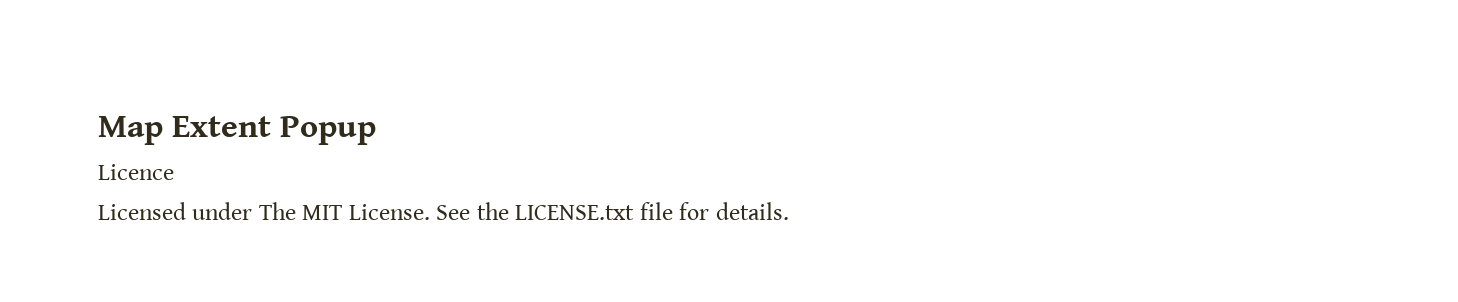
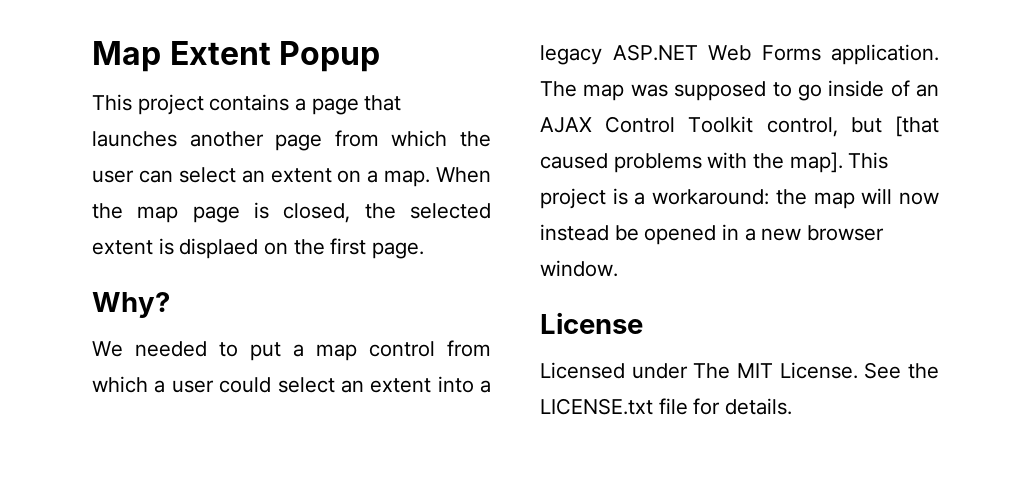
- Licence
+ This project contains a page that launches another page from which the user can select an extent on a map. When the map page is closed, the selected extent is displaed on the first page.
+ Why?
+ We needed to put a map control from which a user could select an extent into a legacy ASP.NET Web Forms application. The map was supposed to go inside of an AJAX Control Toolkit control, but [that caused problems with the map]. This project is a workaround: the map will now instead be opened in a new browser window.
+ License

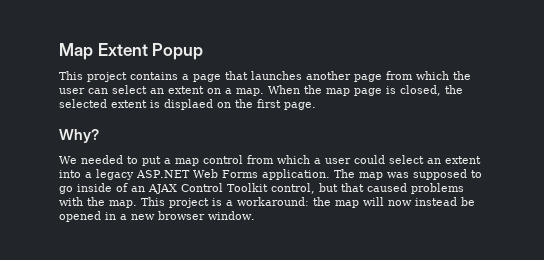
- The map was supposed to go inside of an AJAX Control Toolkit control, but [that caused problems with the map].
+ The map was supposed to go inside of an AJAX Control Toolkit control, but that caused problems with the map.
- License
- Licensed under The MIT License. See the LICENSE.txt file for details.

